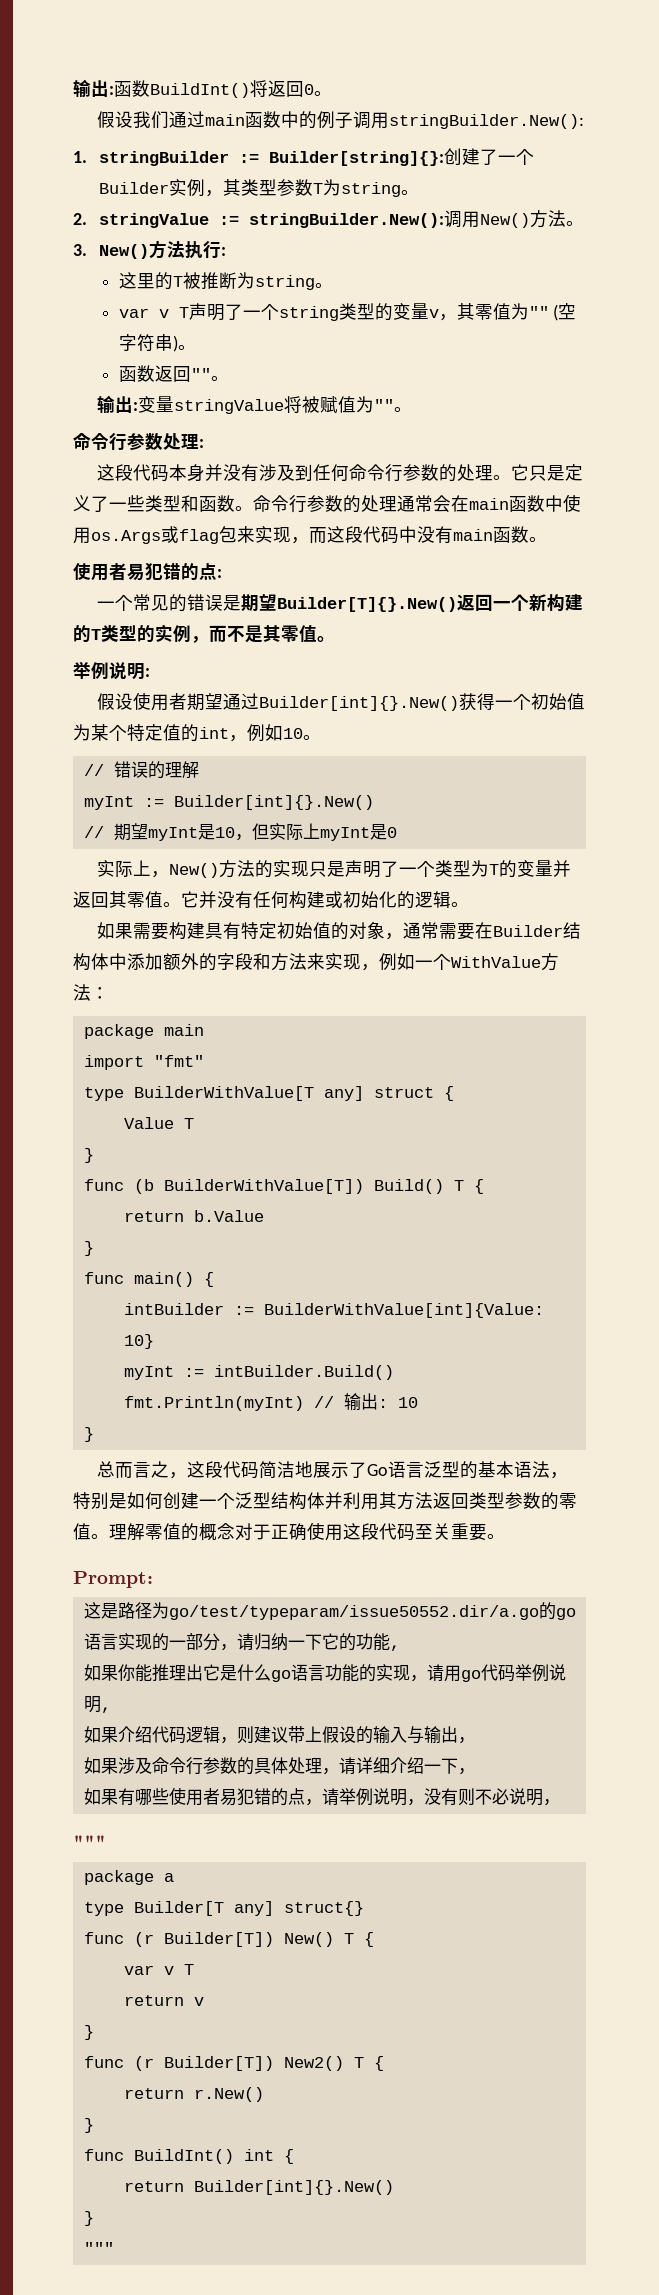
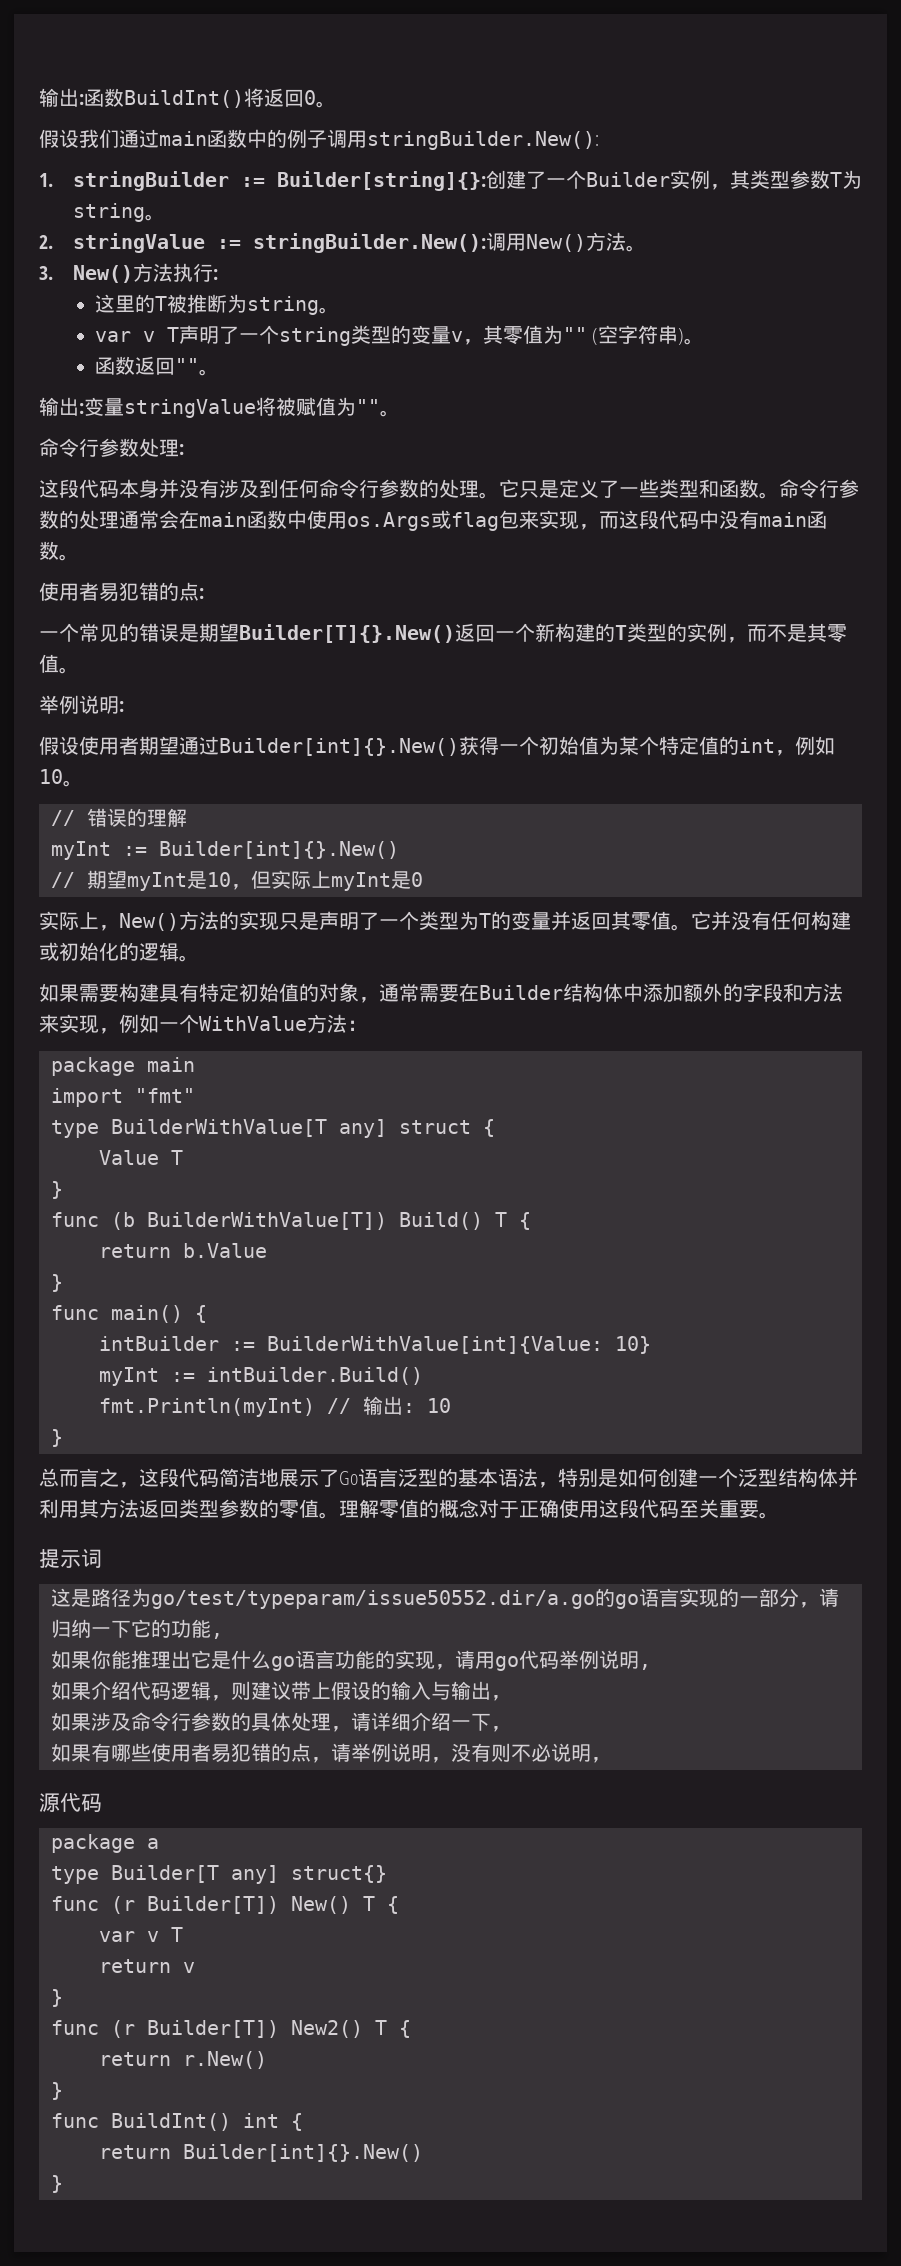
- Prompt:
+ 提示词
  如果有哪些使用者易犯错的点，请举例说明，没有则不必说明，
- """
+ 源代码
  return Builder[int]{}.New()
  }
- """

